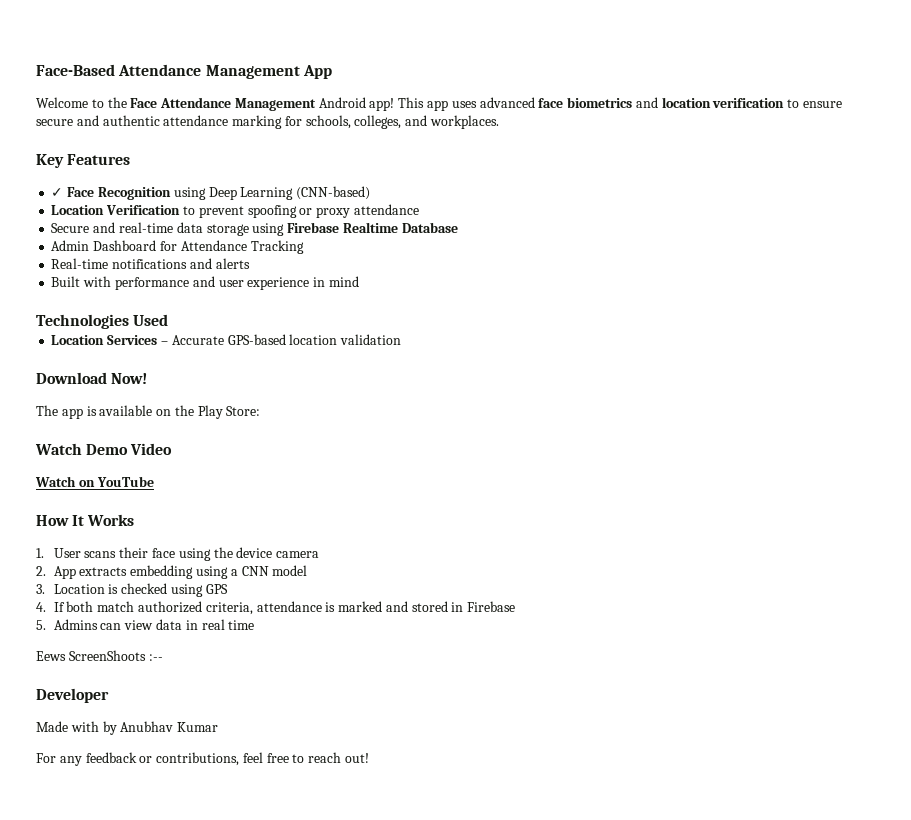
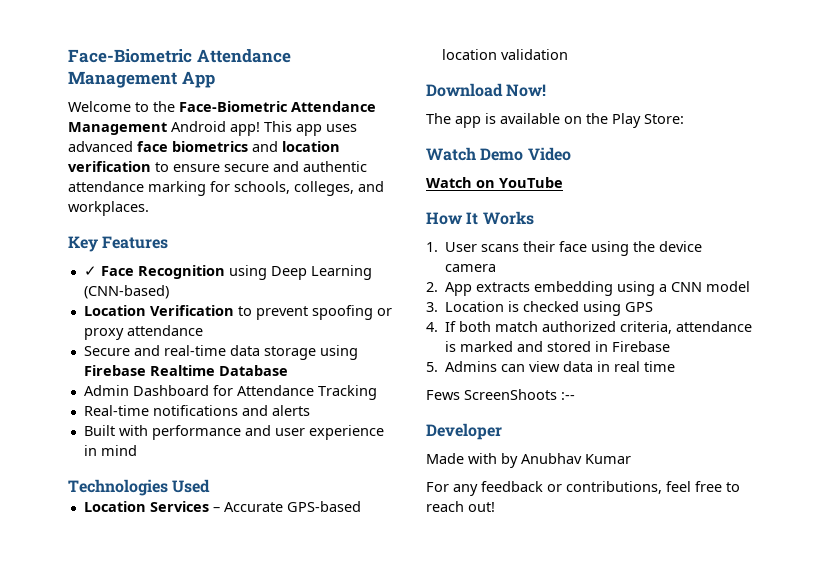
- Face-Based Attendance Management App
+ Face-Biometric Attendance Management App
- Welcome to the Face Attendance Management Android app!
+ Welcome to the Face-Biometric Attendance Management Android app!
- Eews ScreenShoots :--
+ Fews ScreenShoots :--

